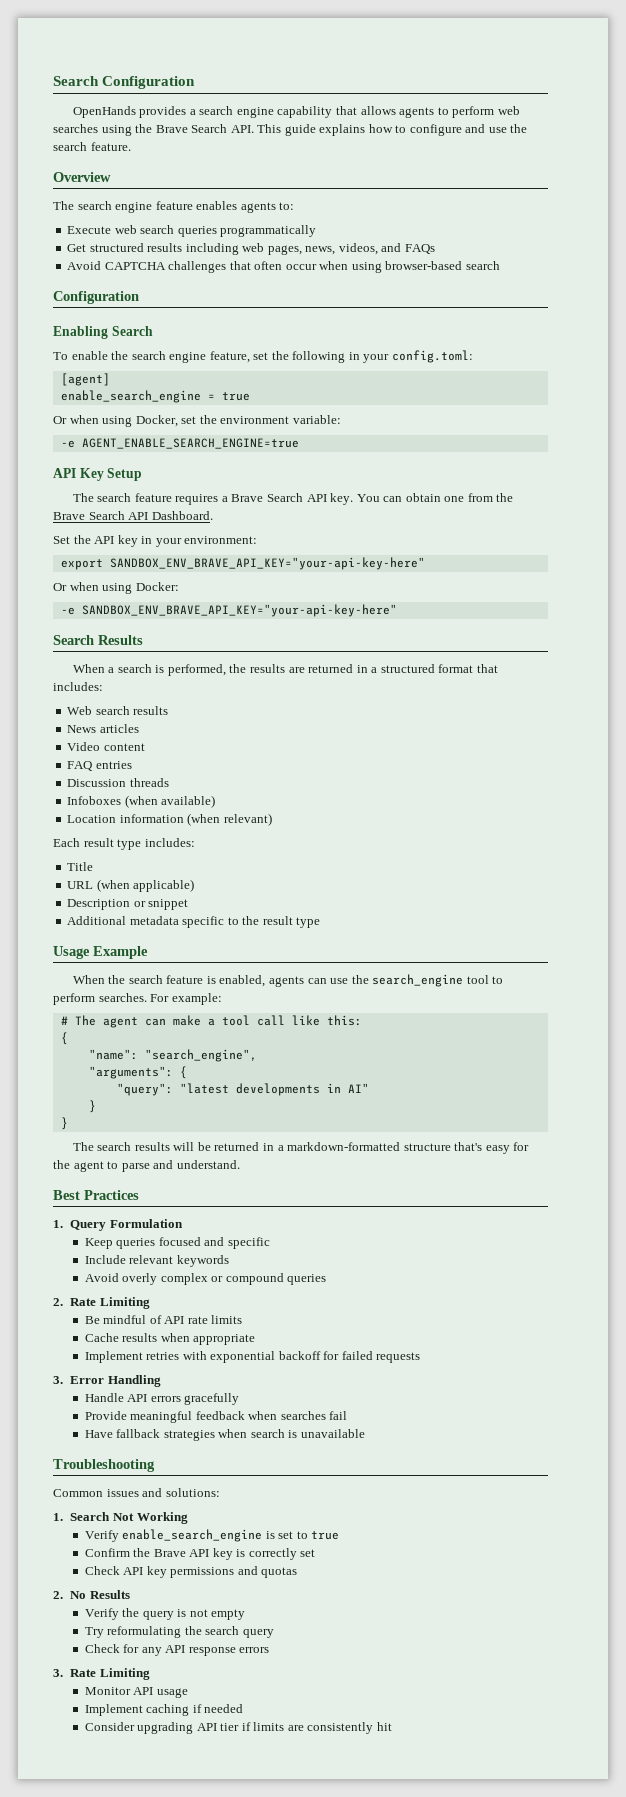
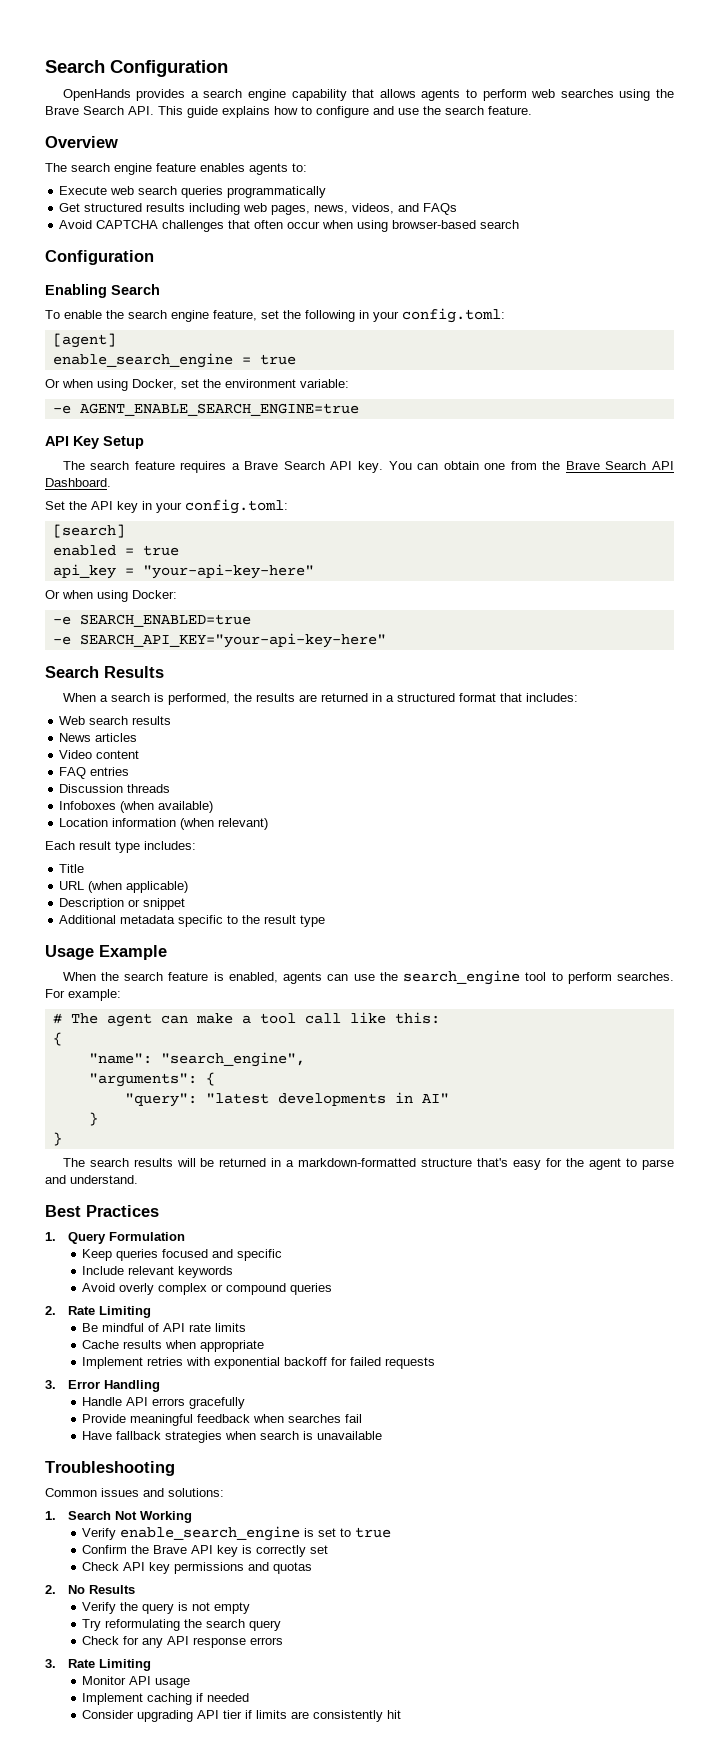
- Set the API key in your environment:
- export SANDBOX_ENV_BRAVE_API_KEY="your-api-key-here"
+ Set the API key in your config.toml:
+ [search]
+ enabled = true
+ api_key = "your-api-key-here"
- -e SANDBOX_ENV_BRAVE_API_KEY="your-api-key-here"
+ -e SEARCH_ENABLED=true
+ -e SEARCH_API_KEY="your-api-key-here"

